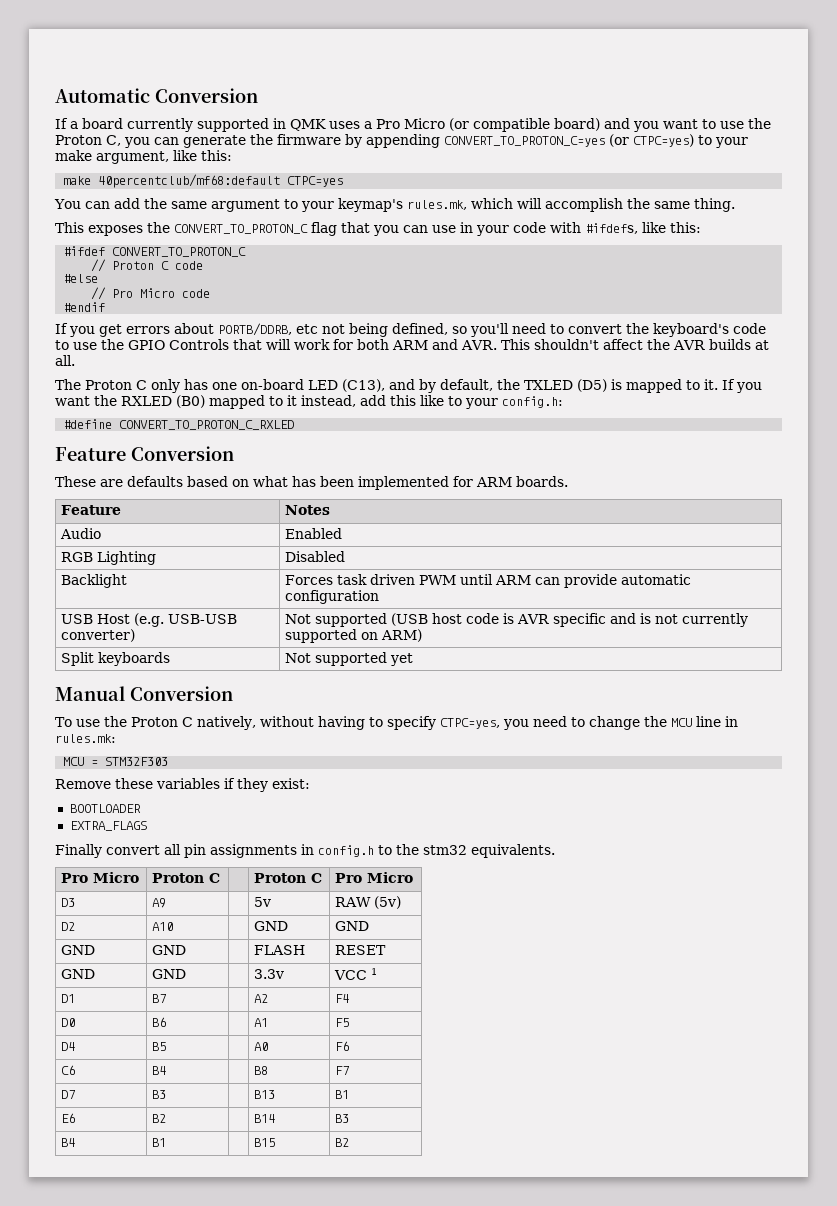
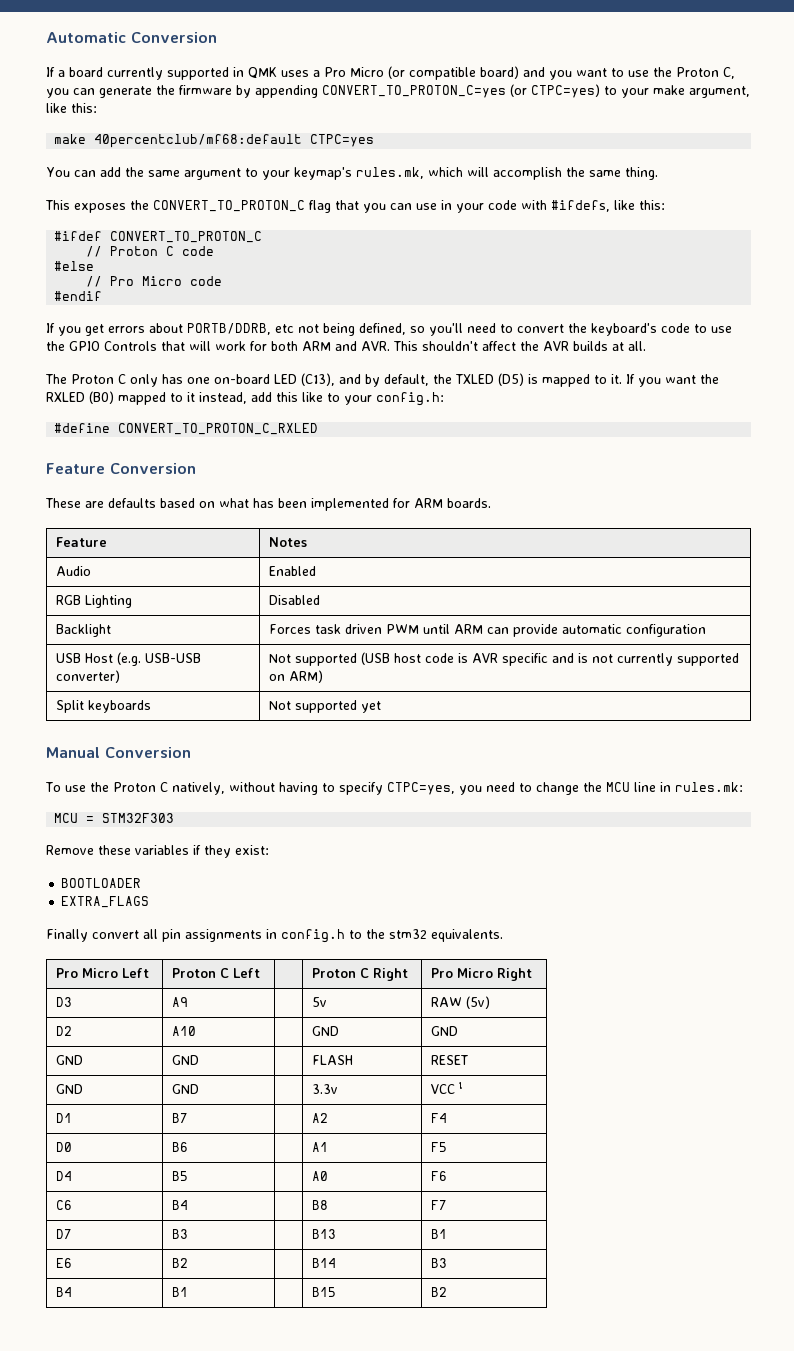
- Pro Micro | Proton C | | Proton C | Pro Micro
+ Pro Micro Left | Proton C Left | | Proton C Right | Pro Micro Right

